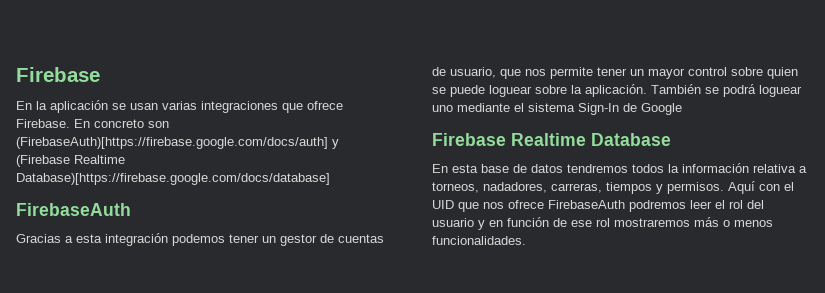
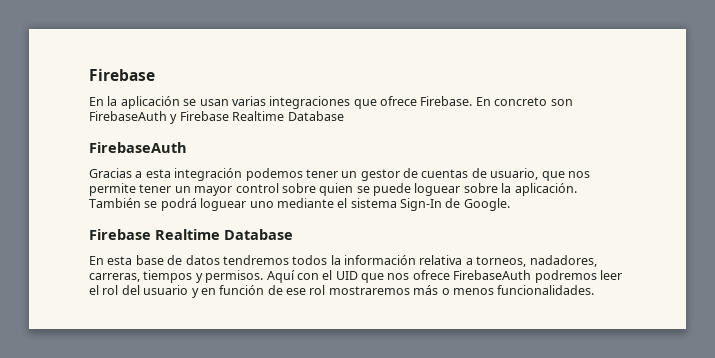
- En concreto son (FirebaseAuth)[https://firebase.google.com/docs/auth] y (Firebase Realtime Database)[https://firebase.google.com/docs/database]
+ En concreto son FirebaseAuth y Firebase Realtime Database
- También se podrá loguear uno mediante el sistema Sign-In de Google
+ También se podrá loguear uno mediante el sistema Sign-In de Google.

